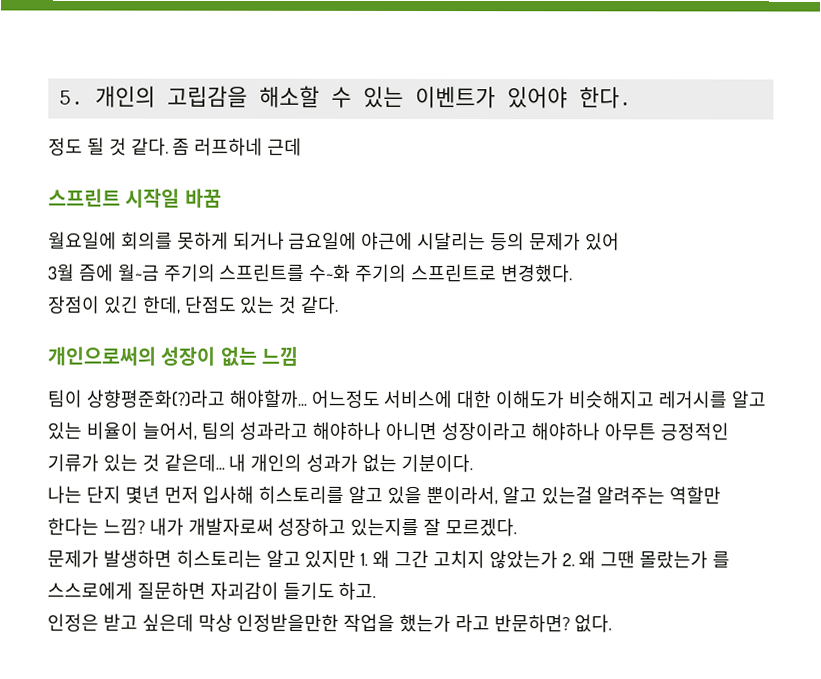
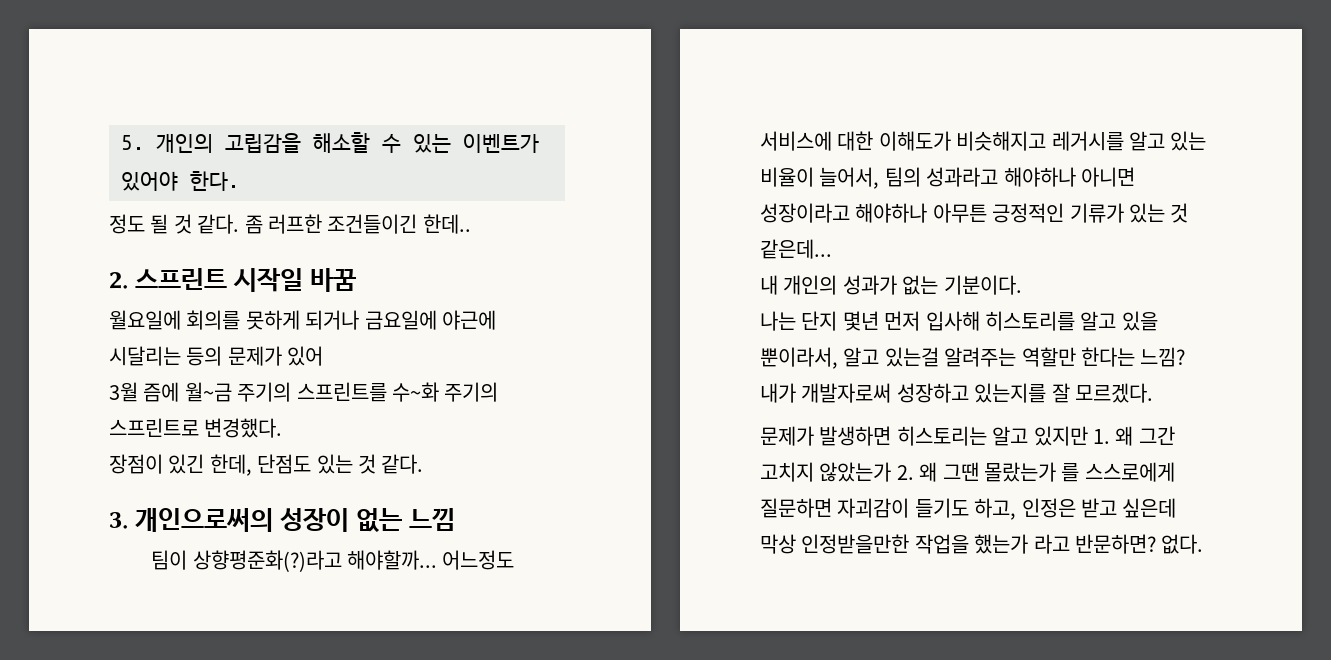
- 좀 러프하네 근데
- 스프린트 시작일 바꿈
+ 좀 러프한 조건들이긴 한데..
+ 2. 스프린트 시작일 바꿈
- 개인으로써의 성장이 없는 느낌
+ 3. 개인으로써의 성장이 없는 느낌
- 어느정도 서비스에 대한 이해도가 비슷해지고 레거시를 알고 있는 비율이 늘어서, 팀의 성과라고 해야하나 아니면 성장이라고 해야하나 아무튼 긍정적인 기류가 있는 것 같은데... 내 개인의 성과가 없는 기분이다.
+ 어느정도 서비스에 대한 이해도가 비슷해지고 레거시를 알고 있는 비율이 늘어서, 팀의 성과라고 해야하나 아니면 성장이라고 해야하나 아무튼 긍정적인 기류가 있는 것 같은데...
+ 내 개인의 성과가 없는 기분이다.
- 문제가 발생하면 히스토리는 알고 있지만 1. 왜 그간 고치지 않았는가 2. 왜 그땐 몰랐는가 를 스스로에게 질문하면 자괴감이 들기도 하고.
- 인정은 받고 싶은데 막상 인정받을만한 작업을 했는가 라고 반문하면?
+ 문제가 발생하면 히스토리는 알고 있지만 1. 왜 그간 고치지 않았는가 2. 왜 그땐 몰랐는가 를 스스로에게 질문하면 자괴감이 들기도 하고, 인정은 받고 싶은데 막상 인정받을만한 작업을 했는가 라고 반문하면?

